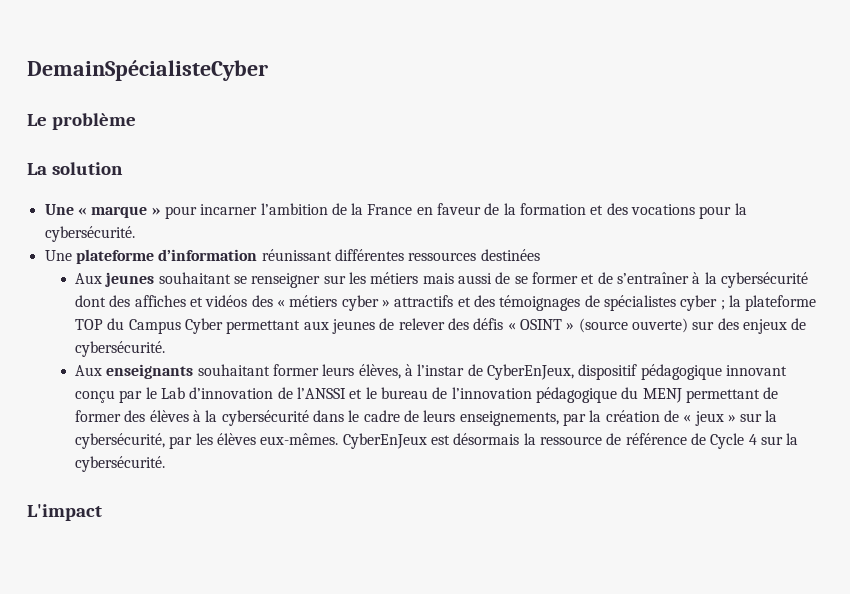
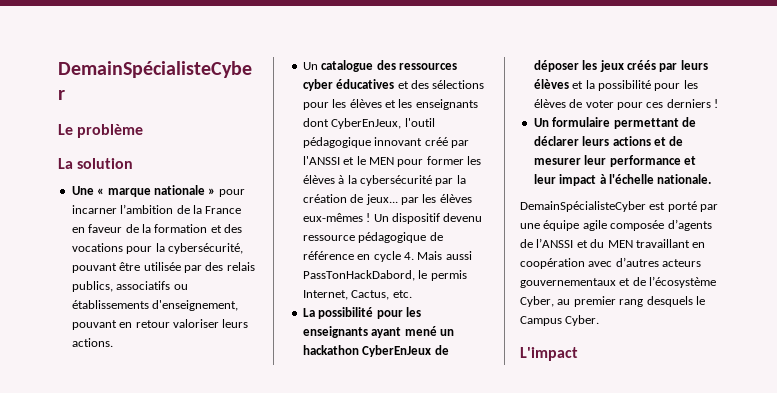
- Une « marque » pour incarner l’ambition de la France en faveur de la formation et des vocations pour la cybersécurité.
- Une plateforme d’information réunissant différentes ressources destinées
- Aux jeunes souhaitant se renseigner sur les métiers mais aussi de se former et de s’entraîner à la cybersécurité dont des affiches et vidéos des « métiers cyber » attractifs et des témoignages de spécialistes cyber ; la plateforme TOP du Campus Cyber permettant aux jeunes de relever des défis « OSINT » (source ouverte) sur des enjeux de cybersécurité.
- Aux enseignants souhaitant former leurs élèves, à l’instar de CyberEnJeux, dispositif pédagogique innovant conçu par le Lab d’innovation de l’ANSSI et le bureau de l’innovation pédagogique du MENJ permettant de former des élèves à la cybersécurité dans le cadre de leurs enseignements, par la création de « jeux » sur la cybersécurité, par les élèves eux-mêmes. CyberEnJeux est désormais la ressource de référence de Cycle 4 sur la cybersécurité.
+ Une « marque nationale » pour incarner l’ambition de la France en faveur de la formation et des vocations pour la cybersécurité, pouvant être utilisée par des relais publics, associatifs ou établissements d'enseignement, pouvant en retour valoriser leurs actions.
+ Un catalogue des ressources cyber éducatives et des sélections pour les élèves et les enseignants dont CyberEnJeux, l'outil pédagogique innovant créé par l'ANSSI et le MEN pour former les élèves à la cybersécurité par la création de jeux... par les élèves eux-mêmes ! Un dispositif devenu ressource pédagogique de référence en cycle 4. Mais aussi PassTonHackDabord, le permis Internet, Cactus, etc.
+ La possibilité pour les enseignants ayant mené un hackathon CyberEnJeux de déposer les jeux créés par leurs élèves et la possibilité pour les élèves de voter pour ces derniers !
+ Un formulaire permettant de déclarer leurs actions et de mesurer leur performance et leur impact à l'échelle nationale.
+ DemainSpécialisteCyber est porté par une équipe agile composée d’agents de l’ANSSI et du MEN travaillant en coopération avec d’autres acteurs gouvernementaux et de l’écosystème Cyber, au premier rang desquels le Campus Cyber.

